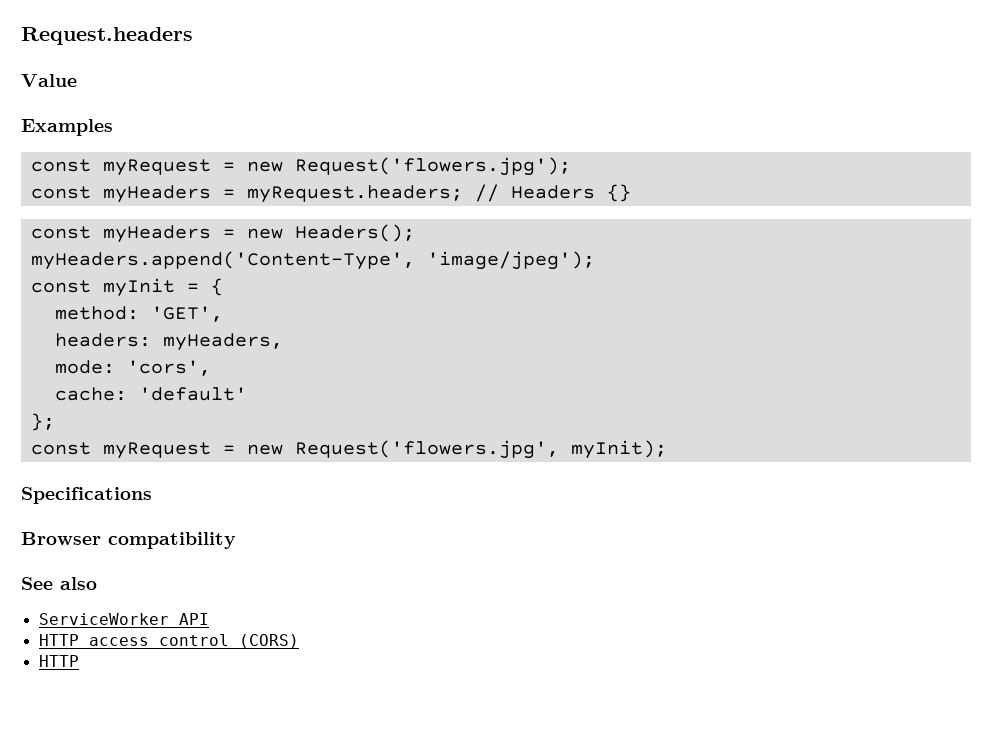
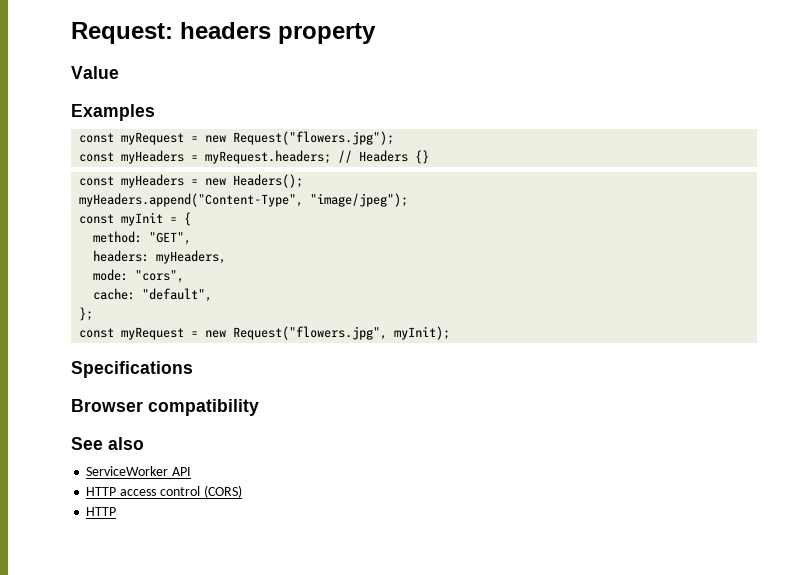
- Request.headers
+ Request: headers property
- const myRequest = new Request('flowers.jpg');
+ const myRequest = new Request("flowers.jpg");
- myHeaders.append('Content-Type', 'image/jpeg');
+ myHeaders.append("Content-Type", "image/jpeg");
- method: 'GET',
+ method: "GET",
- mode: 'cors',
+ mode: "cors",
- cache: 'default'
+ cache: "default",
- const myRequest = new Request('flowers.jpg', myInit);
+ const myRequest = new Request("flowers.jpg", myInit);

